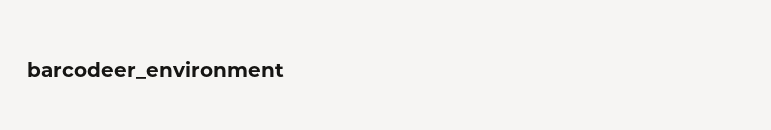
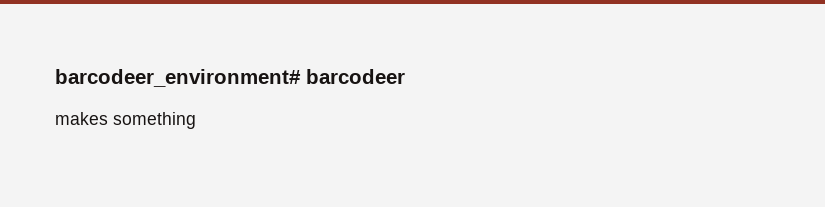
- barcodeer_environment
+ barcodeer_environment# barcodeer
+ makes something

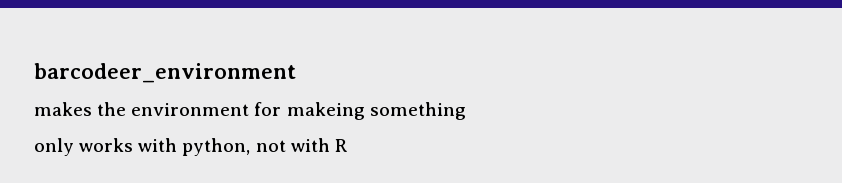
- barcodeer_environment# barcodeer
+ barcodeer_environment
- makes something
+ makes the environment for makeing something
+ only works with python, not with R

